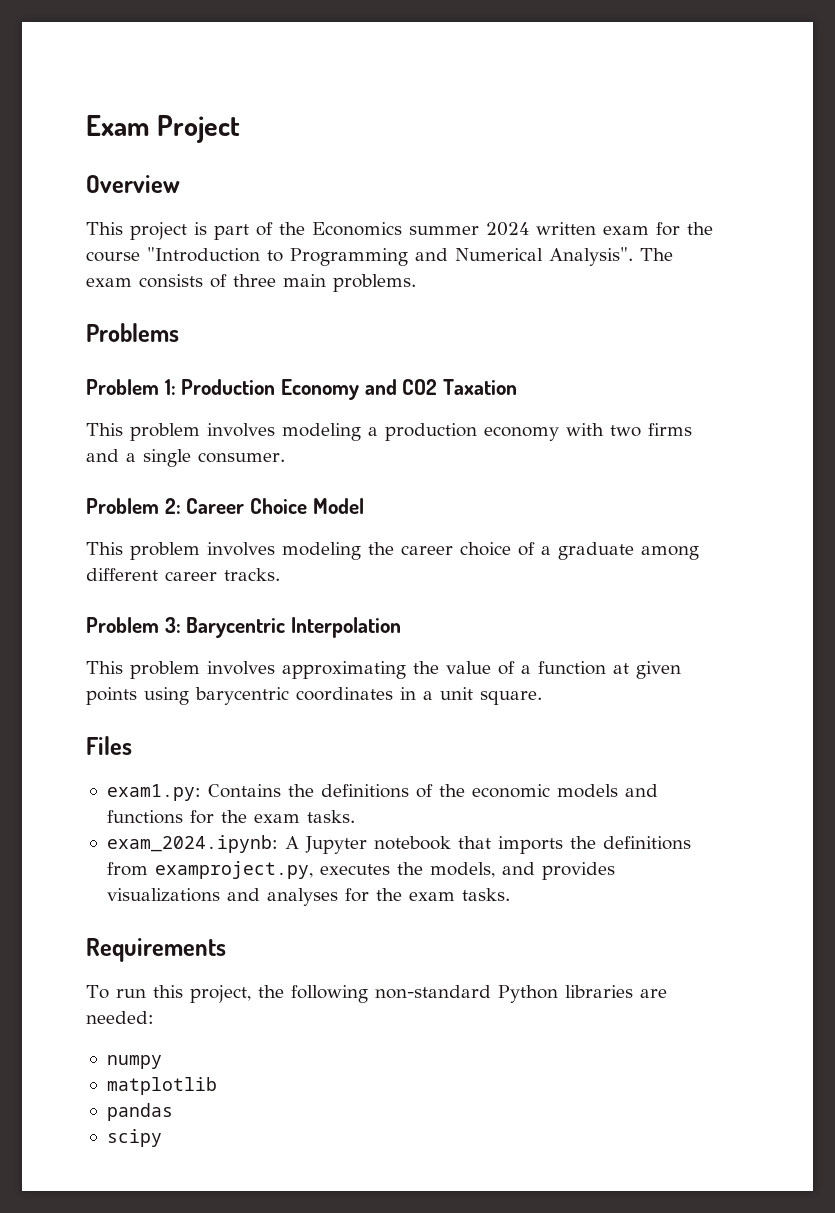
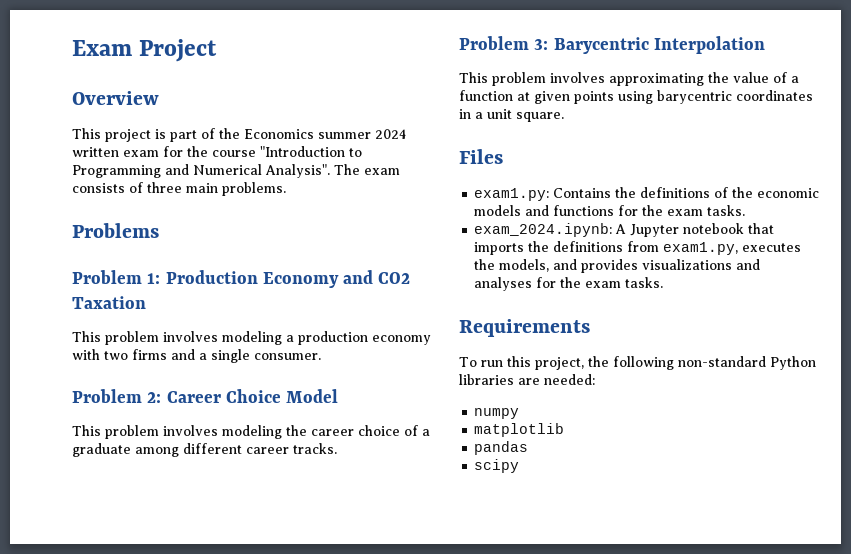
- exam_2024.ipynb: A Jupyter notebook that imports the definitions from examproject.py, executes the models, and provides visualizations and analyses for the exam tasks.
+ exam_2024.ipynb: A Jupyter notebook that imports the definitions from exam1.py, executes the models, and provides visualizations and analyses for the exam tasks.

